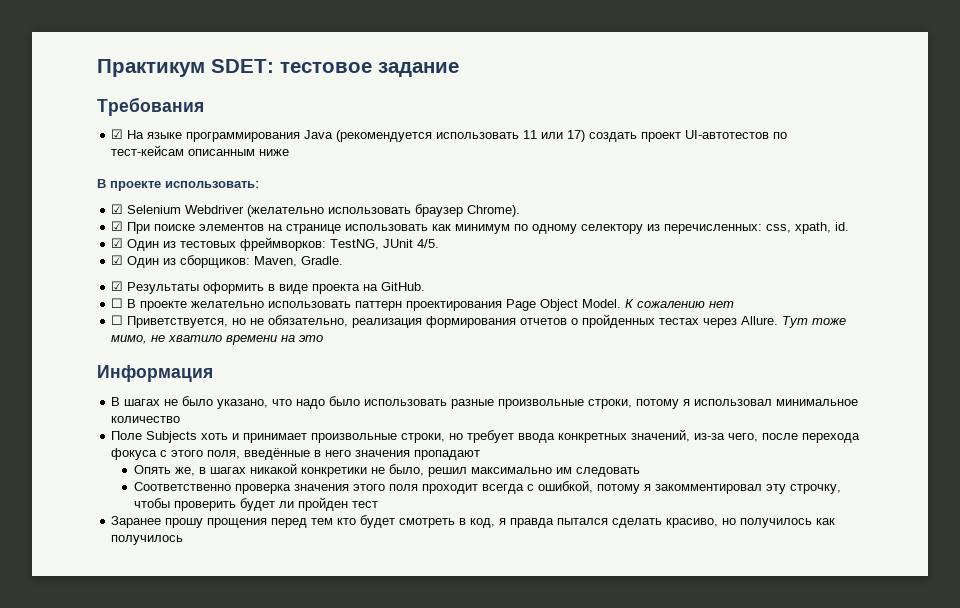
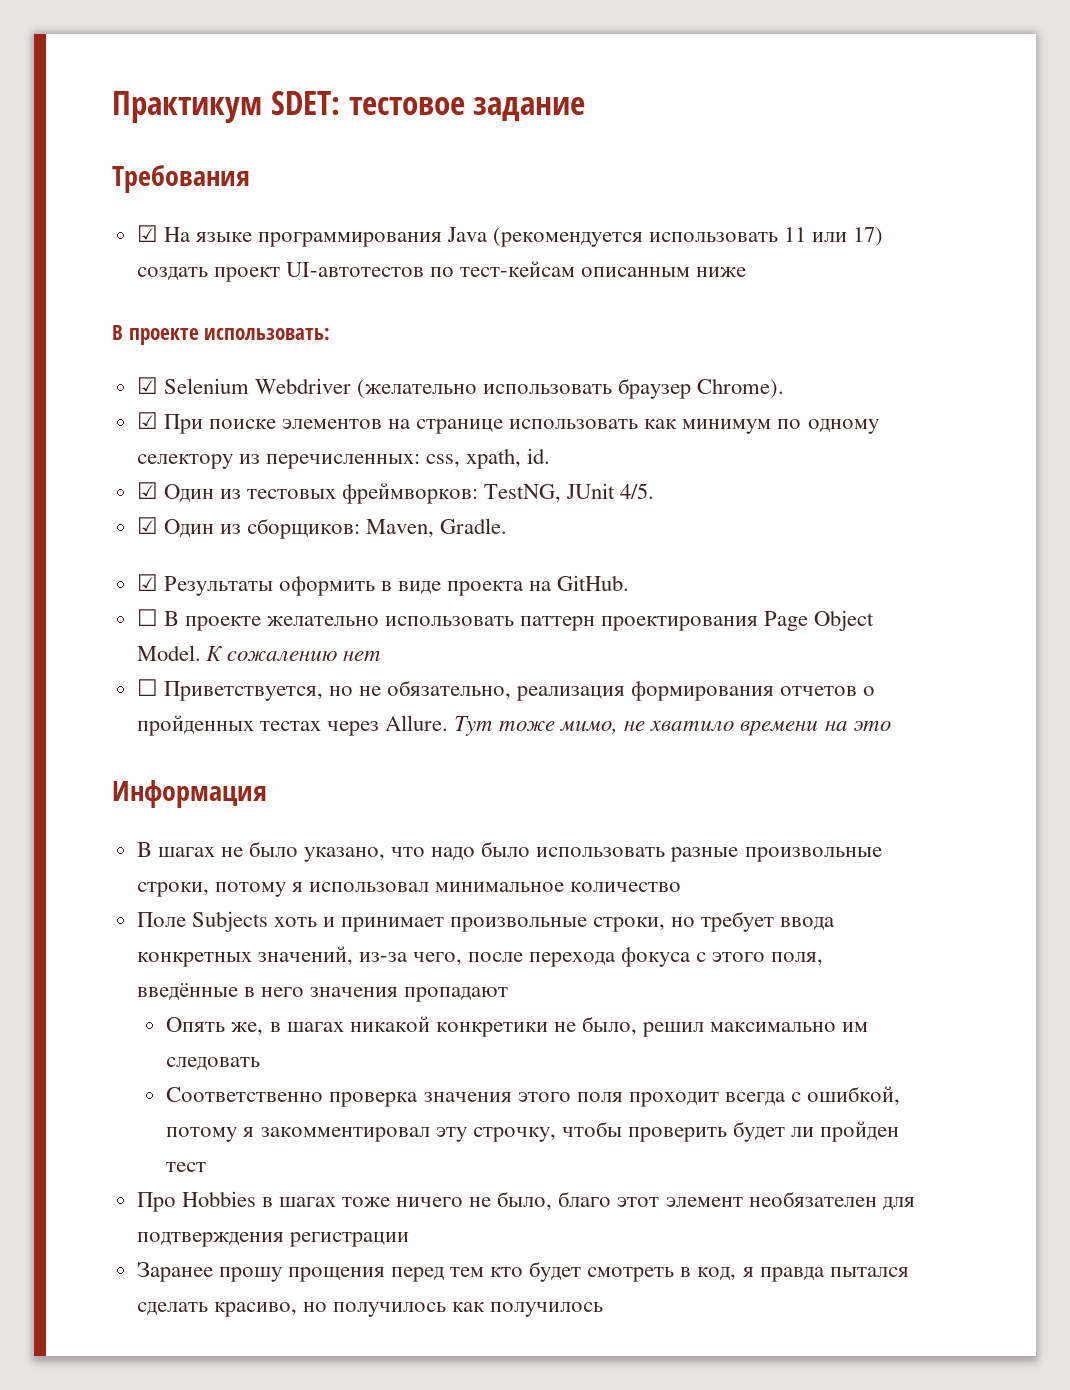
+ Про Hobbies в шагах тоже ничего не было, благо этот элемент необязателен для подтверждения регистрации

